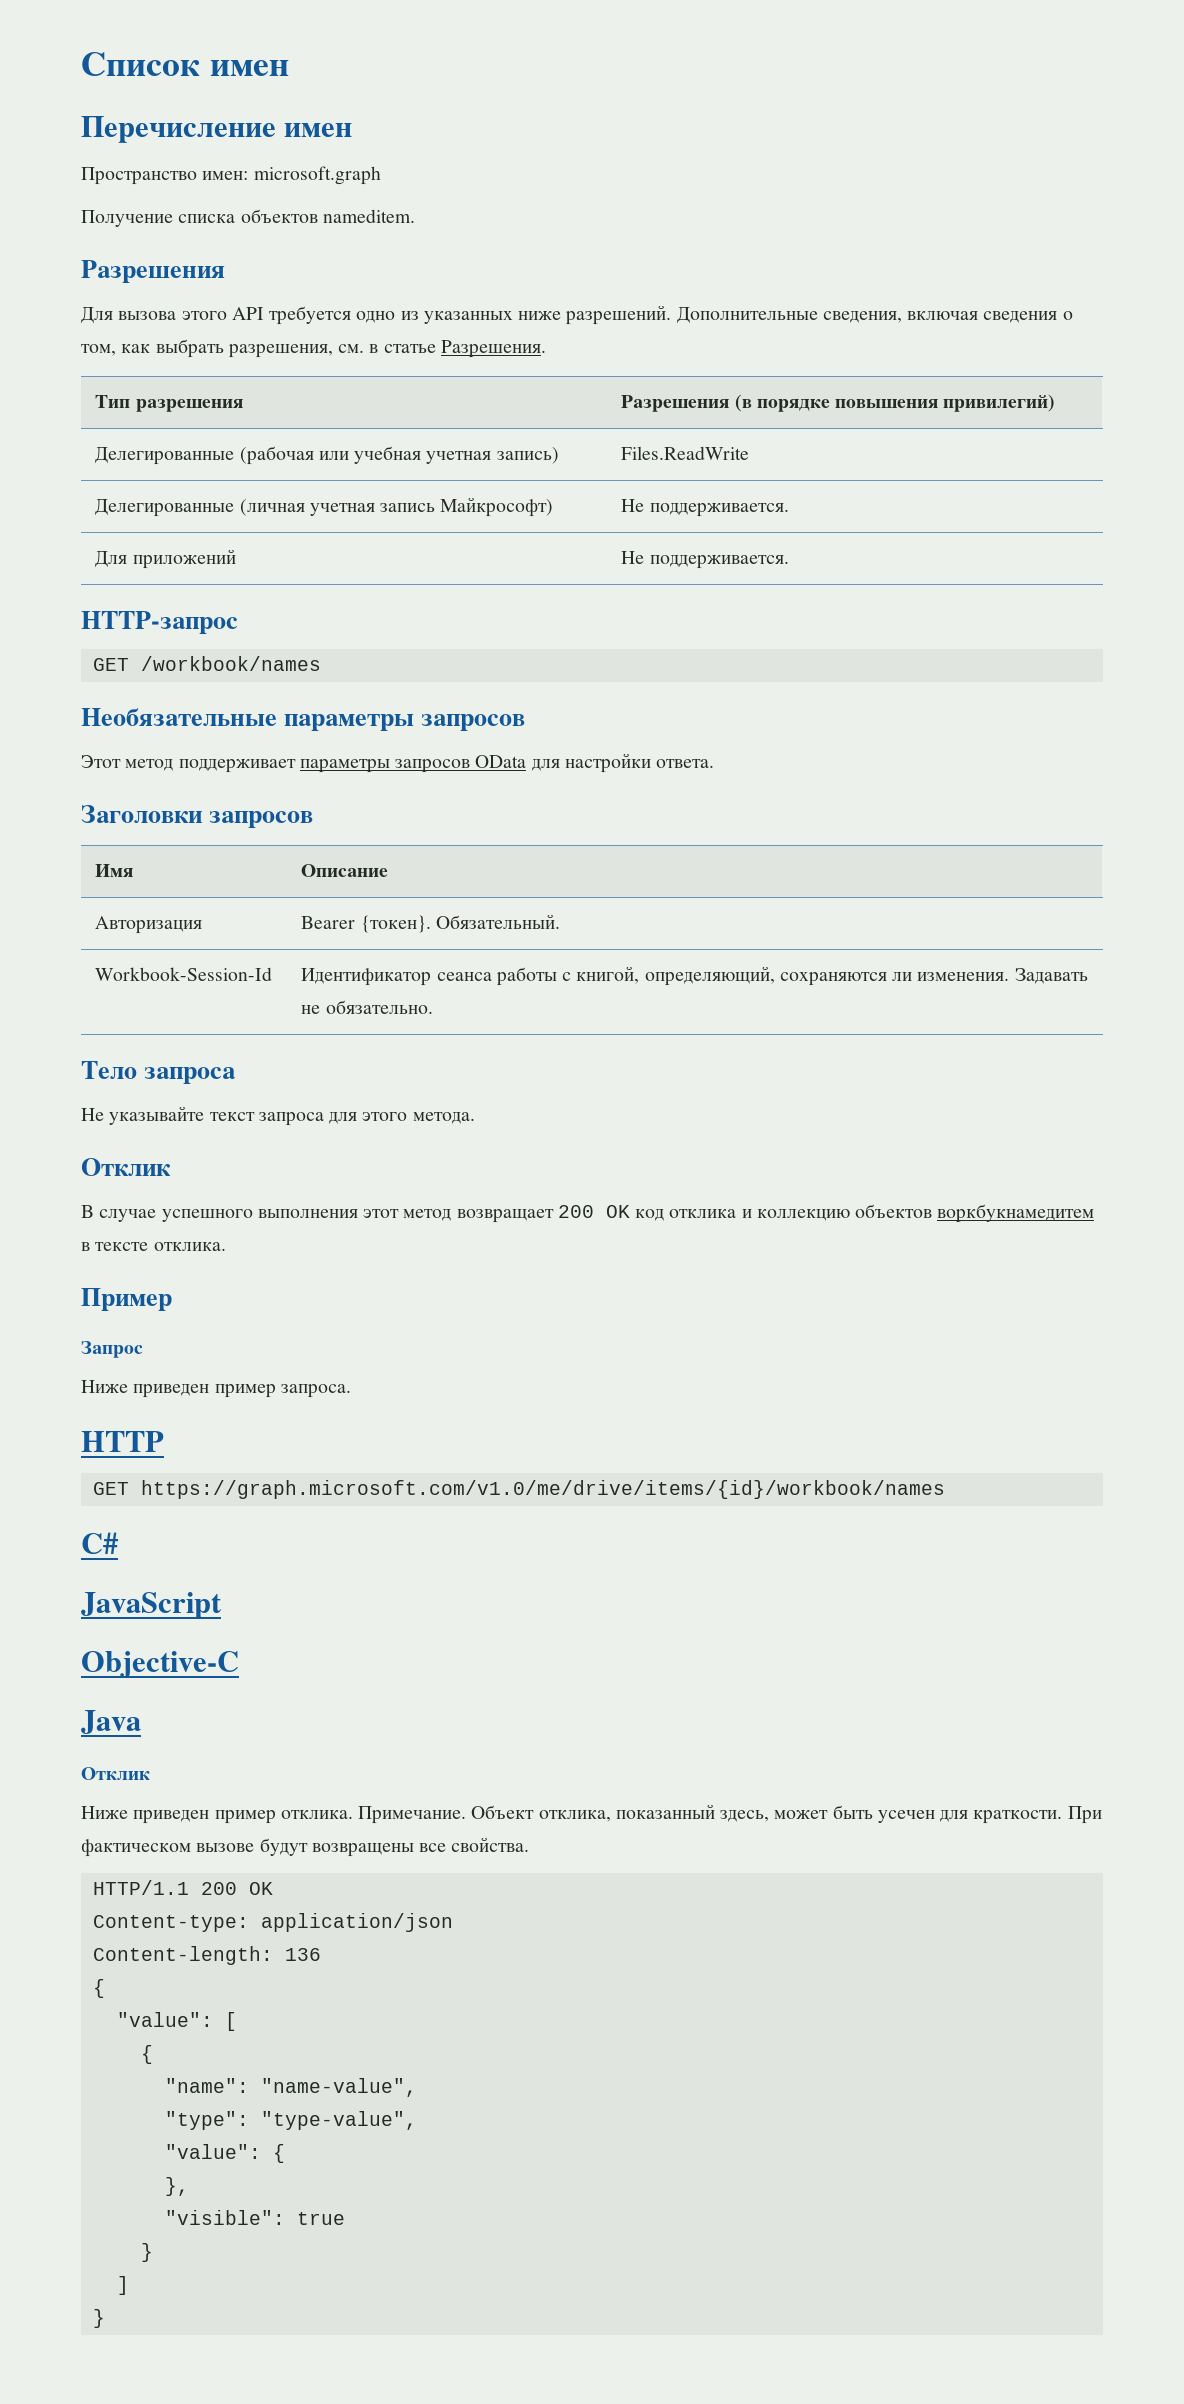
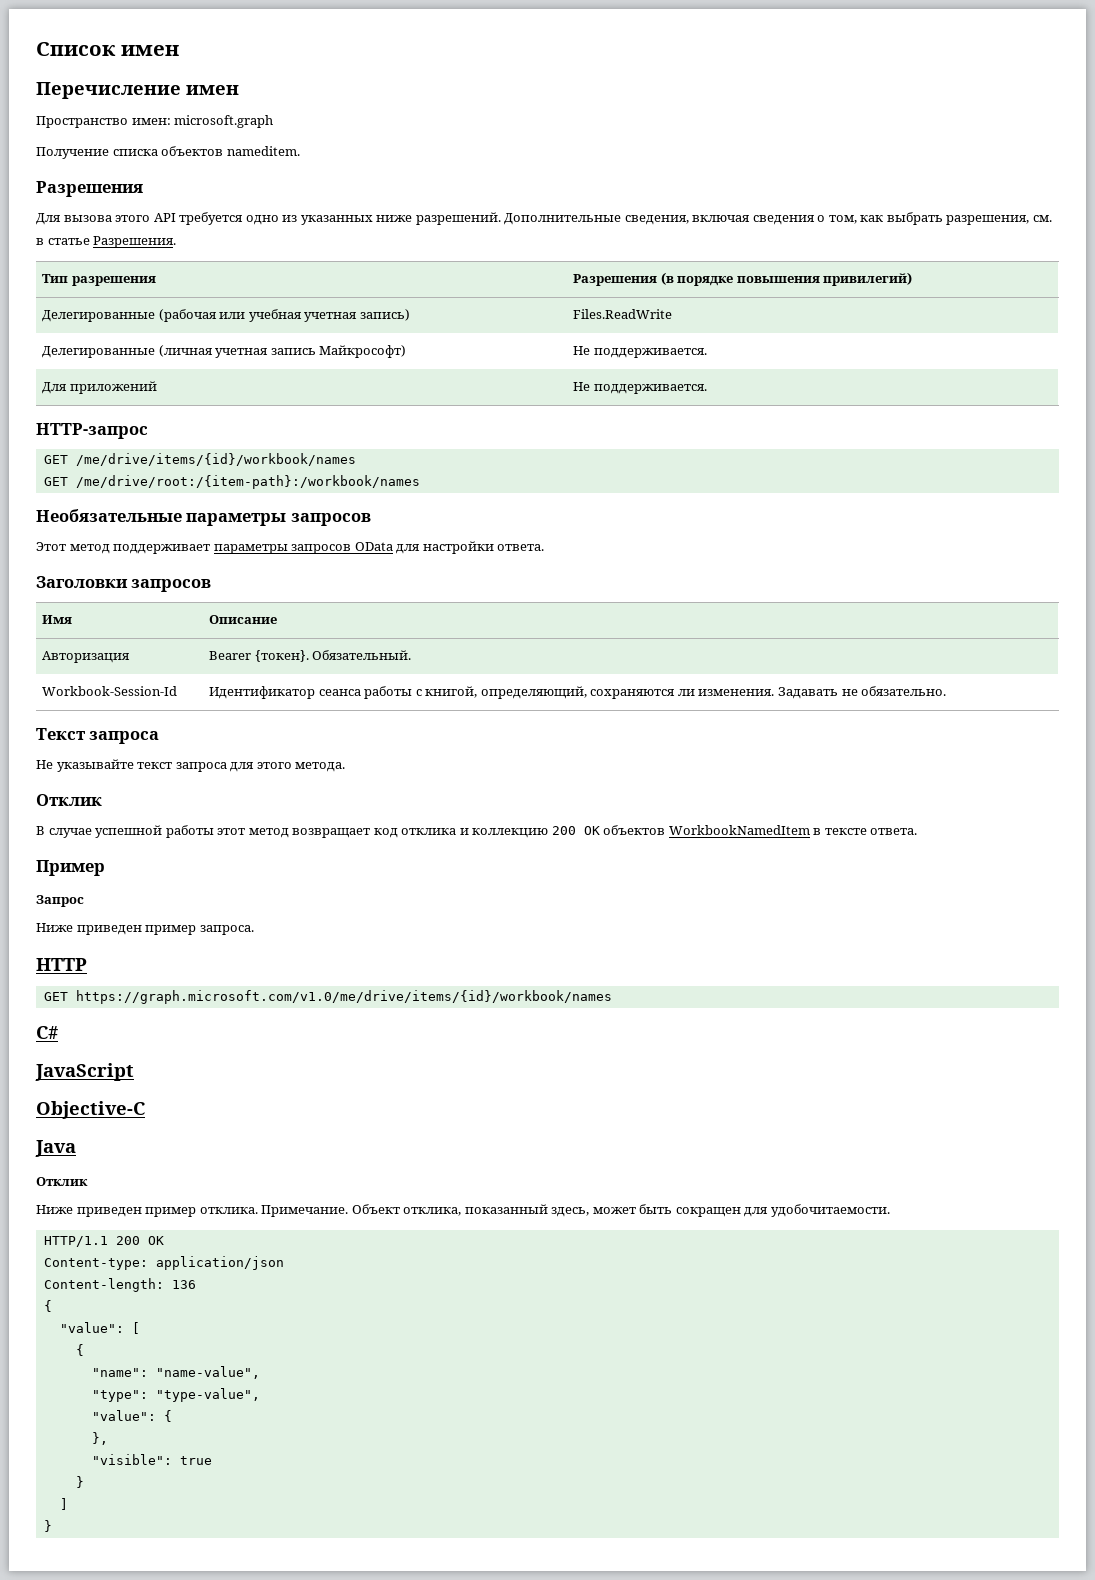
- GET /workbook/names
+ GET /me/drive/items/{id}/workbook/names
+ GET /me/drive/root:/{item-path}:/workbook/names
- Тело запроса
+ Текст запроса
- В случае успешного выполнения этот метод возвращает 200 OK код отклика и коллекцию объектов воркбукнамедитем в тексте отклика.
+ В случае успешной работы этот метод возвращает код отклика и коллекцию 200 OK объектов WorkbookNamedItem в тексте ответа.
- Объект отклика, показанный здесь, может быть усечен для краткости. При фактическом вызове будут возвращены все свойства.
+ Объект отклика, показанный здесь, может быть сокращен для удобочитаемости.

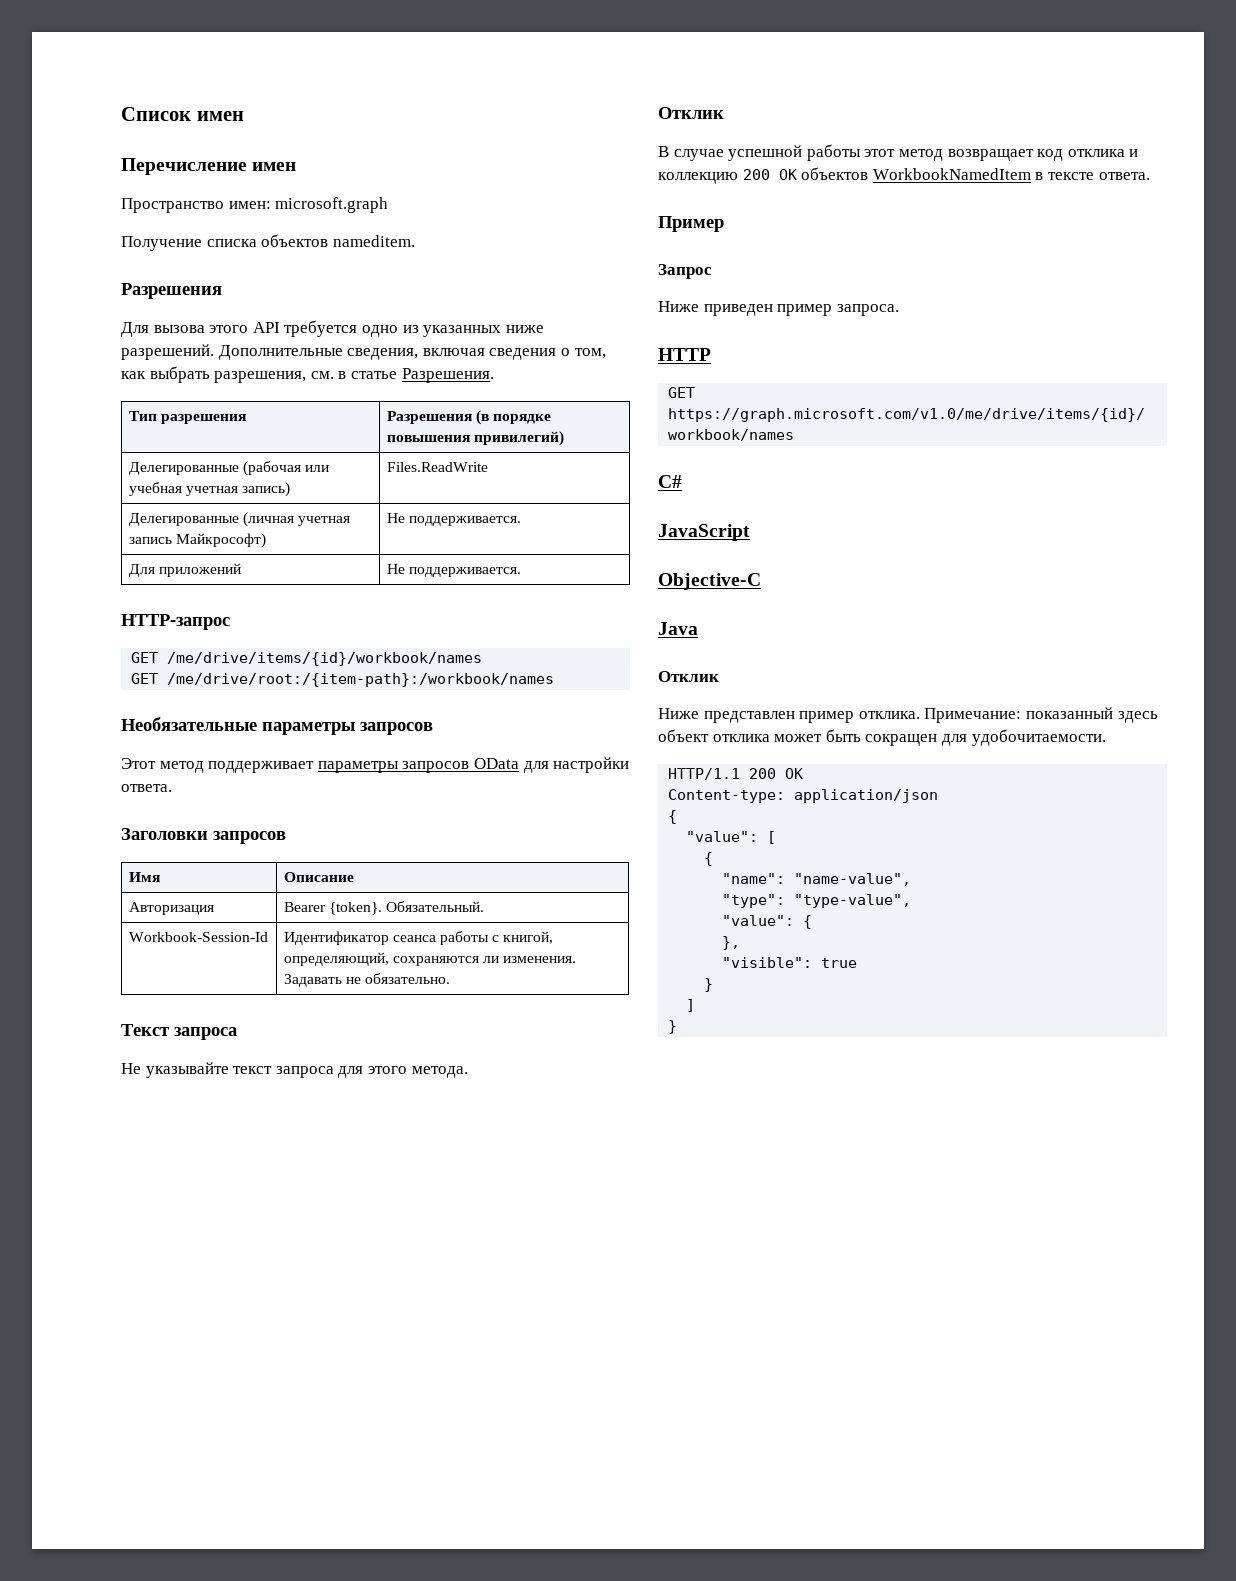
- Авторизация | Bearer {токен}. Обязательный.
+ Авторизация | Bearer {token}. Обязательный.
- Ниже приведен пример отклика.
+ Ниже представлен пример отклика.
- Примечание. Объект отклика, показанный здесь, может быть сокращен для удобочитаемости.
+ Примечание: показанный здесь объект отклика может быть сокращен для удобочитаемости.
- Content-length: 136

